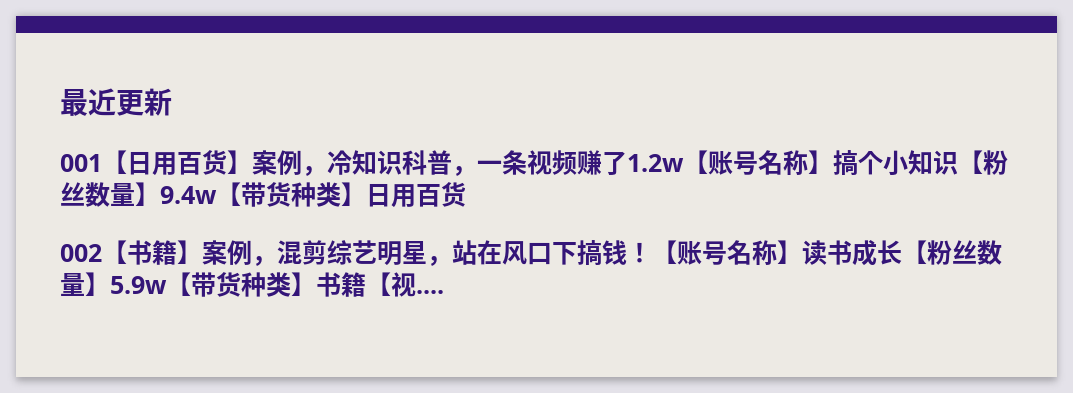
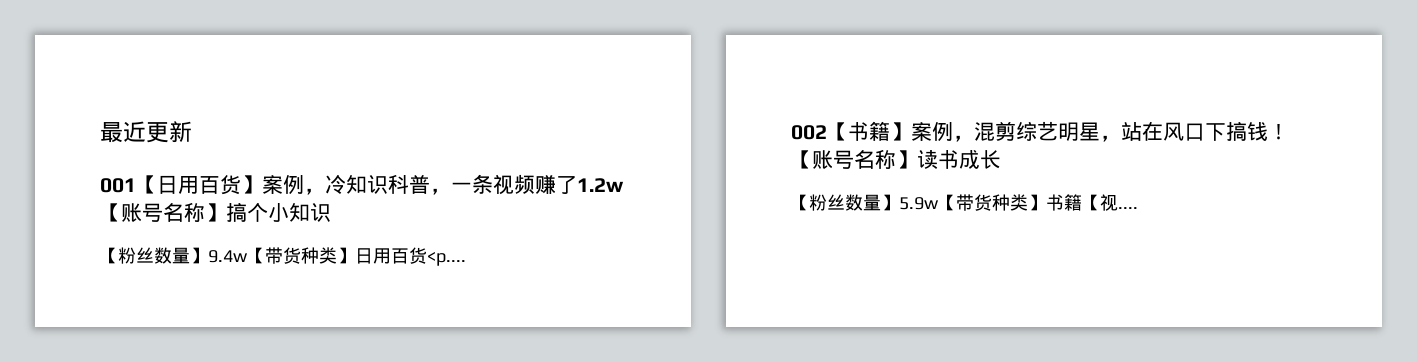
- 001【日用百货】案例，冷知识科普，一条视频赚了1.2w【账号名称】搞个小知识【粉丝数量】9.4w【带货种类】日用百货
+ 001【日用百货】案例，冷知识科普，一条视频赚了1.2w【账号名称】搞个小知识
+ 【粉丝数量】9.4w【带货种类】日用百货<p....
- 【账号名称】读书成长【粉丝数量】5.9w【带货种类】书籍【视....
+ 【账号名称】读书成长
+ 【粉丝数量】5.9w【带货种类】书籍【视....

